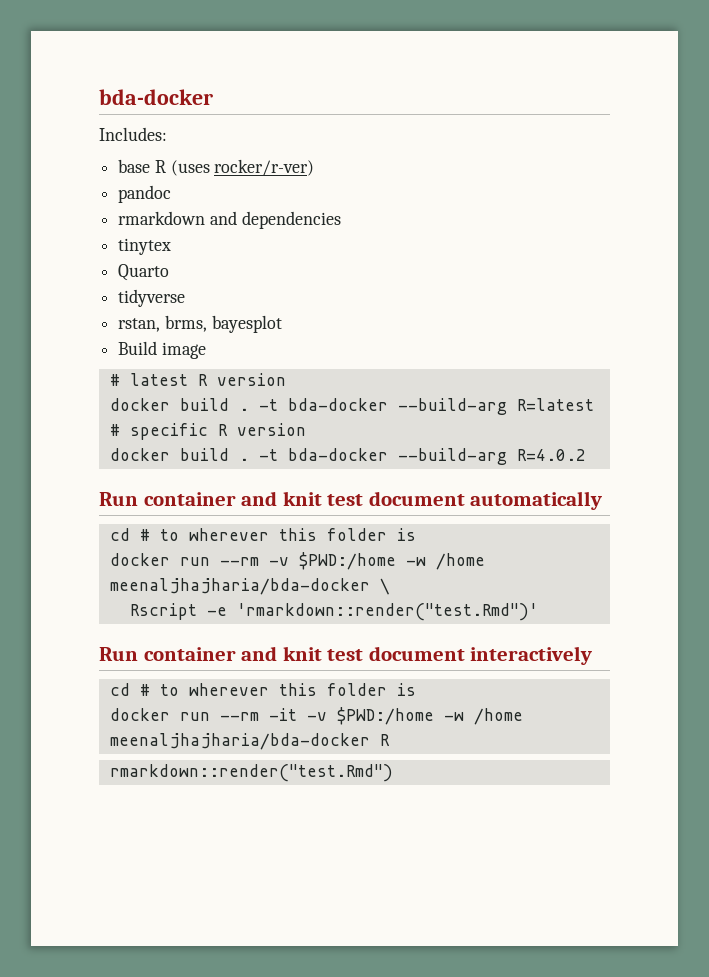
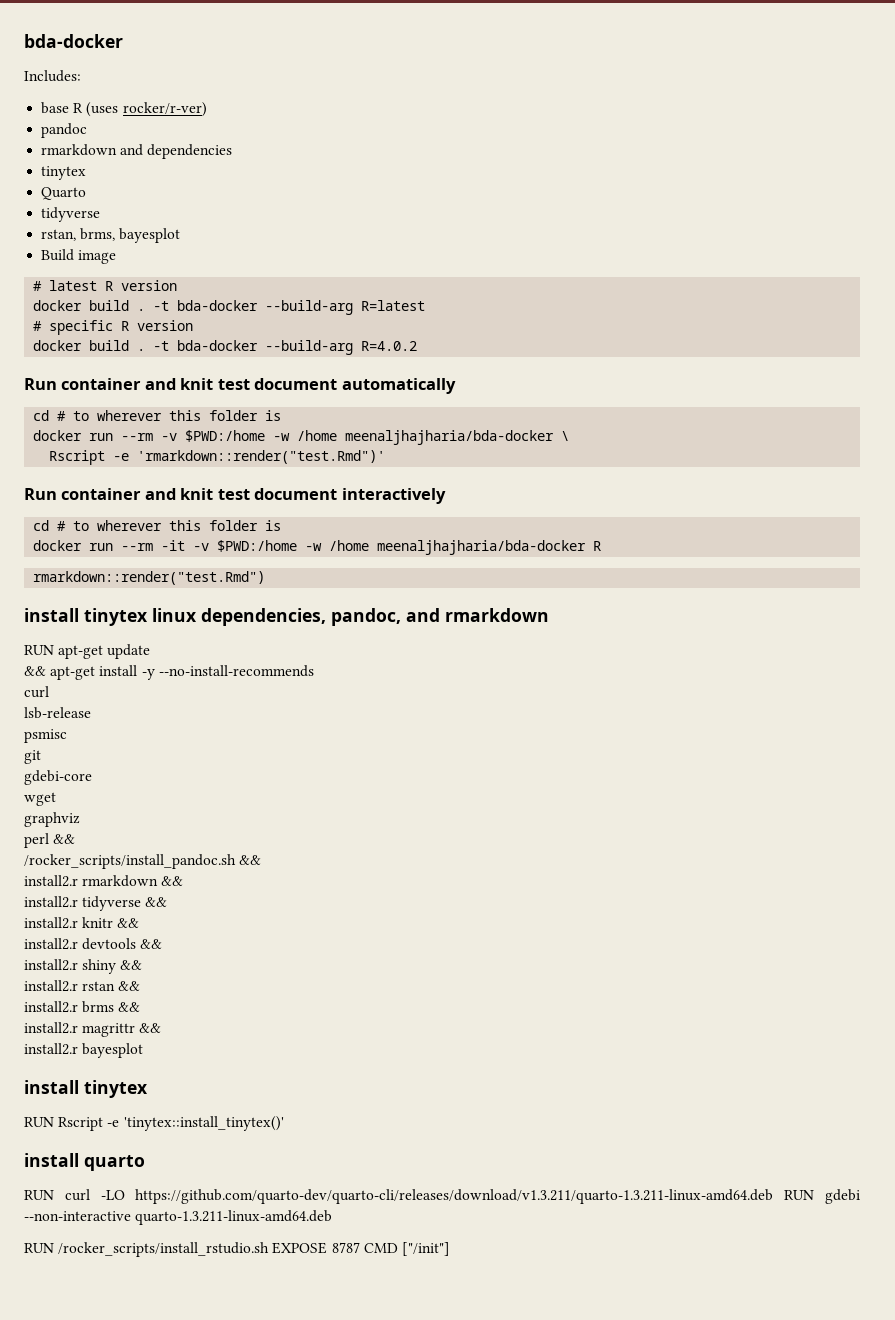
+ install tinytex linux dependencies, pandoc, and rmarkdown
+ RUN apt-get update
+ && apt-get install -y --no-install-recommends
+ curl
+ lsb-release
+ psmisc
+ git
+ gdebi-core
+ wget
+ graphviz
+ perl &&
+ /rocker_scripts/install_pandoc.sh &&
+ install2.r rmarkdown &&
+ install2.r tidyverse &&
+ install2.r knitr &&
+ install2.r devtools &&
+ install2.r shiny &&
+ install2.r rstan &&
+ install2.r brms &&
+ install2.r magrittr &&
+ install2.r bayesplot
+ install tinytex
+ RUN Rscript -e 'tinytex::install_tinytex()'
+ install quarto
+ RUN curl -LO https://github.com/quarto-dev/quarto-cli/releases/download/v1.3.211/quarto-1.3.211-linux-amd64.deb RUN gdebi --non-interactive quarto-1.3.211-linux-amd64.deb
+ RUN /rocker_scripts/install_rstudio.sh EXPOSE 8787 CMD ["/init"]

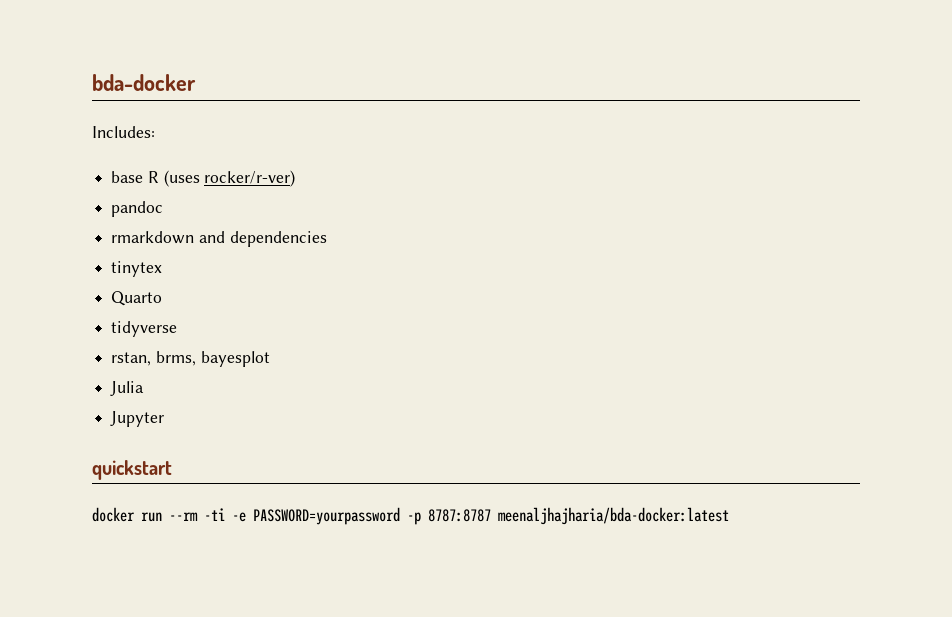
- Build image
- # latest R version
- docker build . -t bda-docker --build-arg R=latest
- # specific R version
- docker build . -t bda-docker --build-arg R=4.0.2
- Run container and knit test document automatically
- cd # to wherever this folder is
- docker run --rm -v $PWD:/home -w /home meenaljhajharia/bda-docker \
- Rscript -e 'rmarkdown::render("test.Rmd")'
- Run container and knit test document interactively
- cd # to wherever this folder is
- docker run --rm -it -v $PWD:/home -w /home meenaljhajharia/bda-docker R
- rmarkdown::render("test.Rmd")
- install tinytex linux dependencies, pandoc, and rmarkdown
- RUN apt-get update
- && apt-get install -y --no-install-recommends
- curl
- lsb-release
- psmisc
- git
- gdebi-core
- wget
- graphviz
- perl &&
- /rocker_scripts/install_pandoc.sh &&
- install2.r rmarkdown &&
- install2.r tidyverse &&
- install2.r knitr &&
- install2.r devtools &&
- install2.r shiny &&
- install2.r rstan &&
- install2.r brms &&
- install2.r magrittr &&
- install2.r bayesplot
- install tinytex
- RUN Rscript -e 'tinytex::install_tinytex()'
- install quarto
- RUN curl -LO https://github.com/quarto-dev/quarto-cli/releases/download/v1.3.211/quarto-1.3.211-linux-amd64.deb RUN gdebi --non-interactive quarto-1.3.211-linux-amd64.deb
- RUN /rocker_scripts/install_rstudio.sh EXPOSE 8787 CMD ["/init"]
+ Julia
+ Jupyter
+ quickstart
+ docker run --rm -ti -e PASSWORD=yourpassword -p 8787:8787 meenaljhajharia/bda-docker:latest

